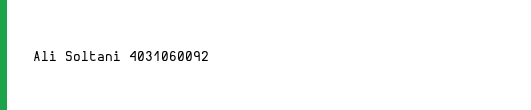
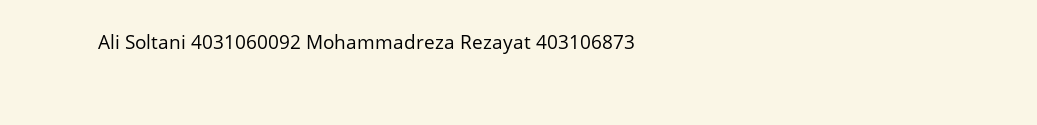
- Ali Soltani 4031060092
+ Ali Soltani 4031060092 Mohammadreza Rezayat 403106873

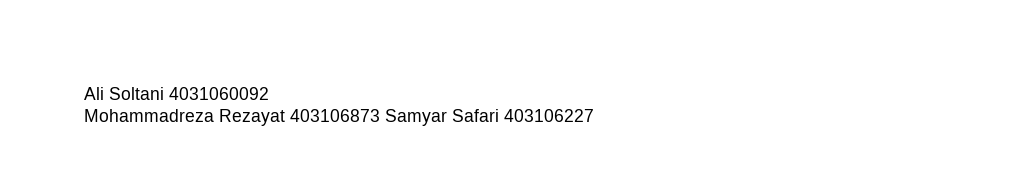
- Ali Soltani 4031060092 Mohammadreza Rezayat 403106873
+ Ali Soltani 4031060092
+ Mohammadreza Rezayat 403106873 Samyar Safari 403106227

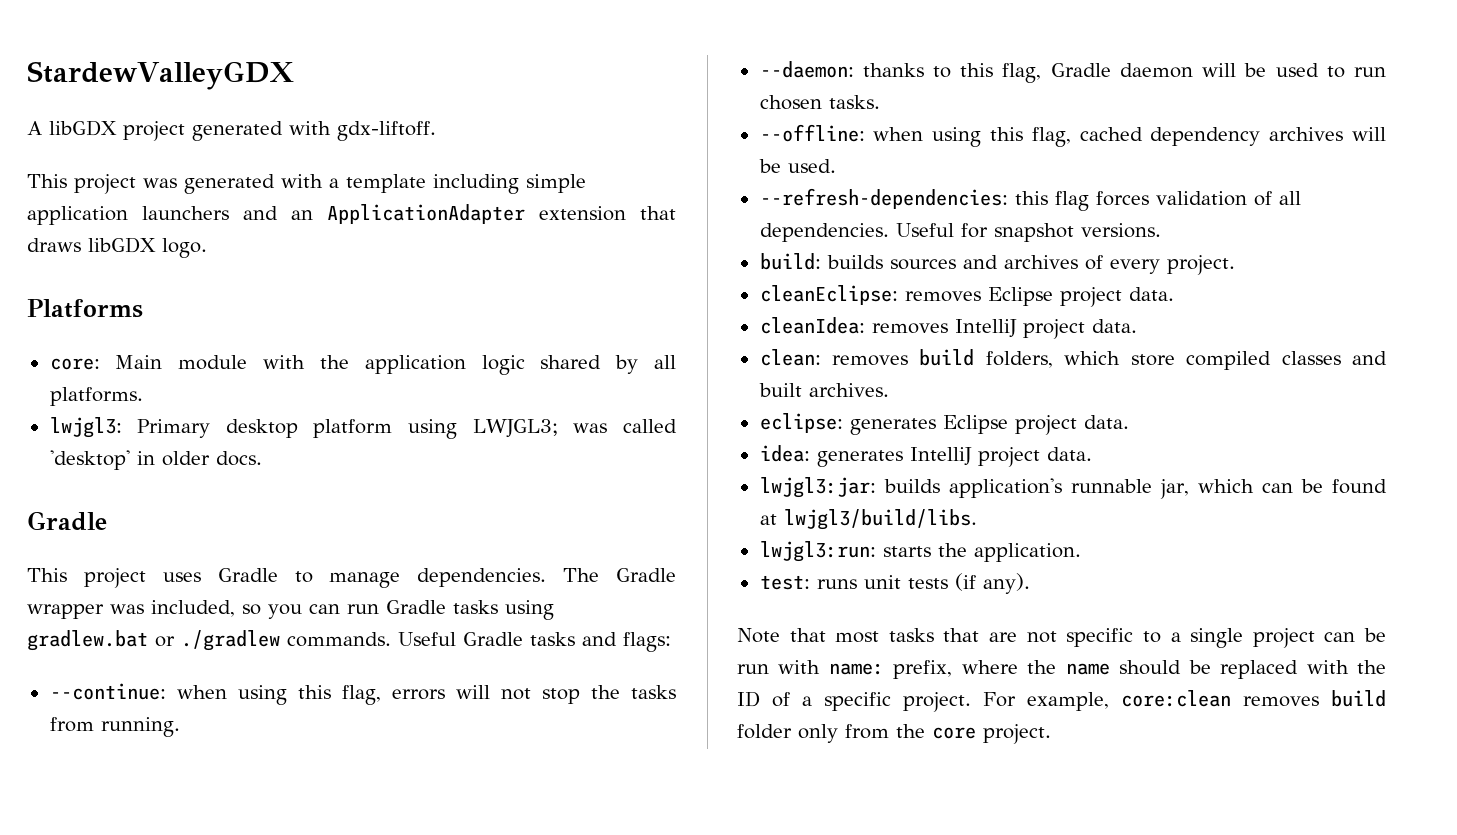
- Ali Soltani 4031060092
- Mohammadreza Rezayat 403106873 Samyar Safari 403106227
+ StardewValleyGDX
+ A libGDX project generated with gdx-liftoff.
+ This project was generated with a template including simple application launchers and an ApplicationAdapter extension that draws libGDX logo.
+ Platforms
+ core: Main module with the application logic shared by all platforms.
+ lwjgl3: Primary desktop platform using LWJGL3; was called 'desktop' in older docs.
+ Gradle
+ This project uses Gradle to manage dependencies. The Gradle wrapper was included, so you can run Gradle tasks using gradlew.bat or ./gradlew commands. Useful Gradle tasks and flags:
+ --continue: when using this flag, errors will not stop the tasks from running.
+ --daemon: thanks to this flag, Gradle daemon will be used to run chosen tasks.
+ --offline: when using this flag, cached dependency archives will be used.
+ --refresh-dependencies: this flag forces validation of all dependencies. Useful for snapshot versions.
+ build: builds sources and archives of every project.
+ cleanEclipse: removes Eclipse project data.
+ cleanIdea: removes IntelliJ project data.
+ clean: removes build folders, which store compiled classes and built archives.
+ eclipse: generates Eclipse project data.
+ idea: generates IntelliJ project data.
+ lwjgl3:jar: builds application's runnable jar, which can be found at lwjgl3/build/libs.
+ lwjgl3:run: starts the application.
+ test: runs unit tests (if any).
+ Note that most tasks that are not specific to a single project can be run with name: prefix, where the name should be replaced with the ID of a specific project. For example, core:clean removes build folder only from the core project.

